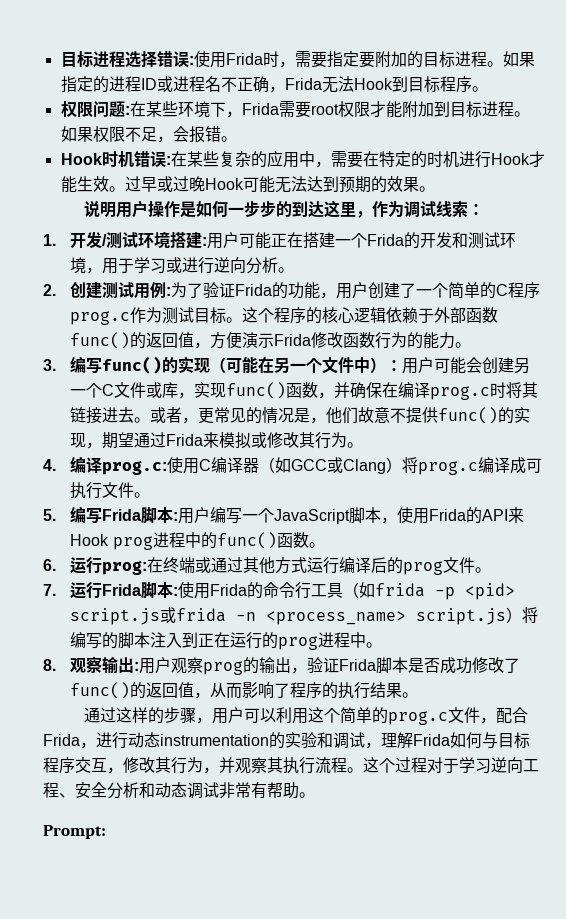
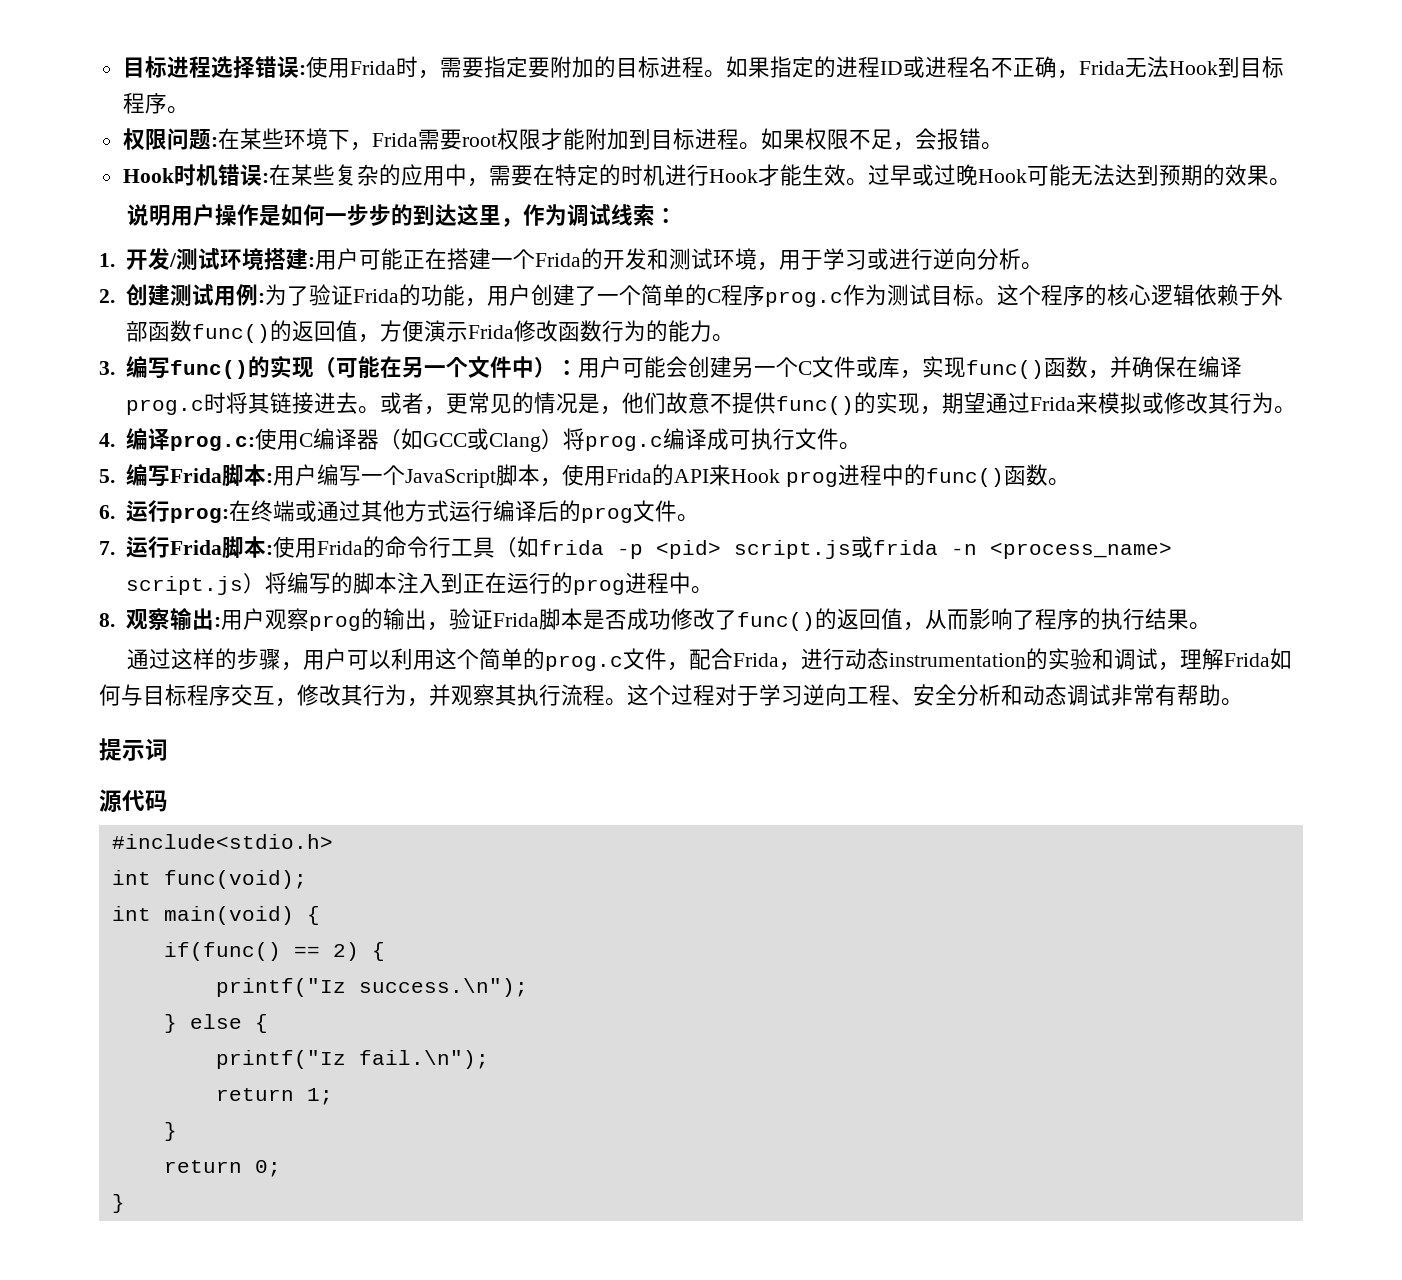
- Prompt:
+ 提示词
+ 源代码
+ #include<stdio.h>
+ int func(void);
+ int main(void) {
+ if(func() == 2) {
+ printf("Iz success.\n");
+ } else {
+ printf("Iz fail.\n");
+ return 1;
+ }
+ return 0;
+ }

